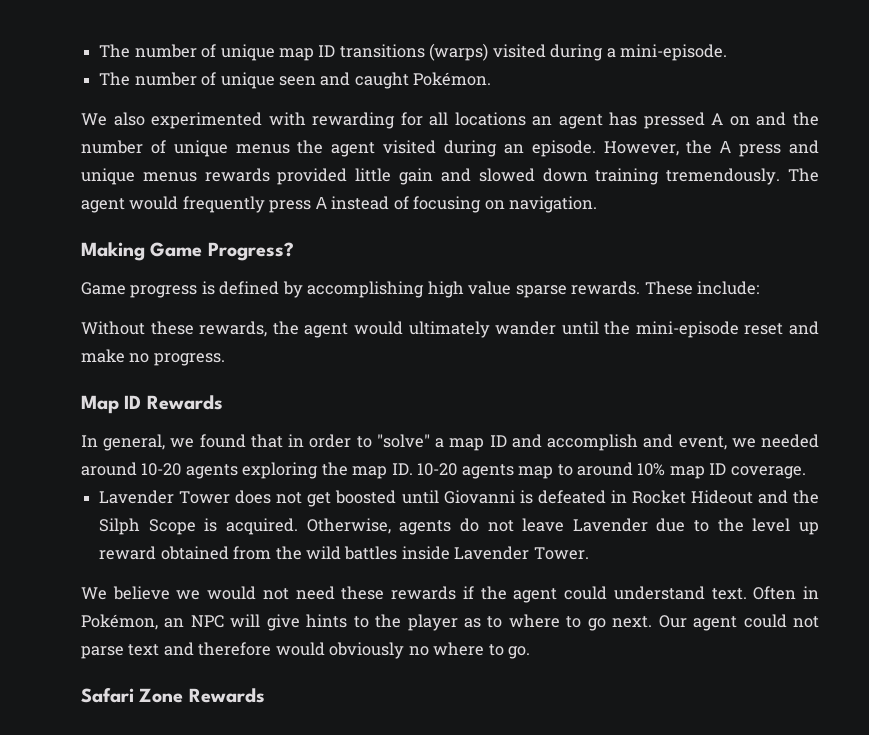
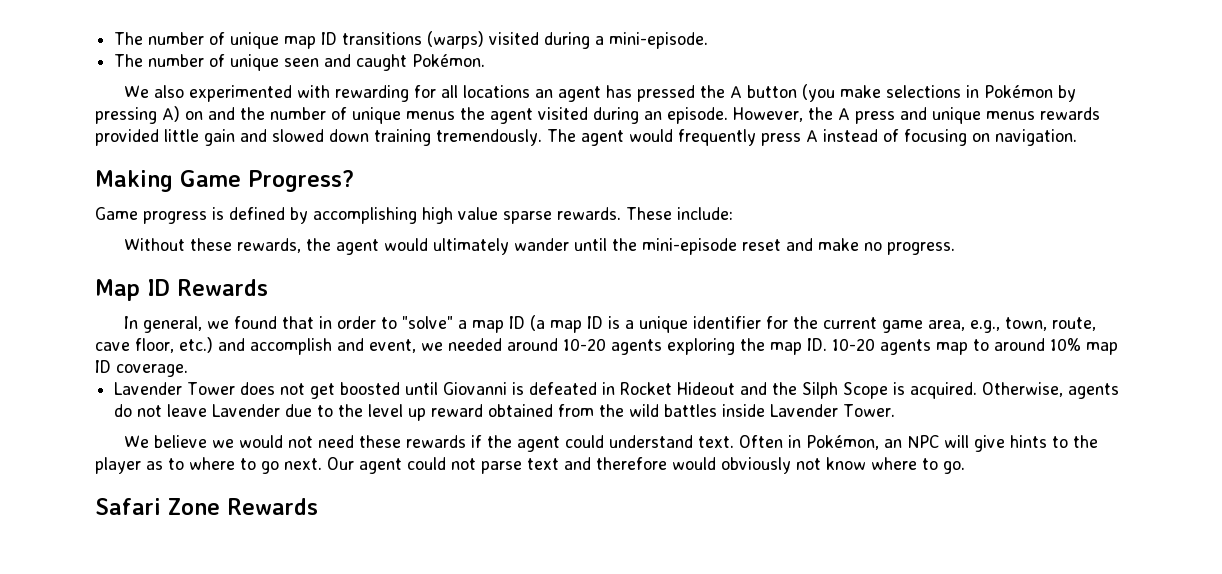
- We also experimented with rewarding for all locations an agent has pressed A on and the number of unique menus the agent visited during an episode.
+ We also experimented with rewarding for all locations an agent has pressed the A button (you make selections in Pokémon by pressing A) on and the number of unique menus the agent visited during an episode.
- In general, we found that in order to "solve" a map ID and accomplish and event, we needed around 10-20 agents exploring the map ID. 10-20 agents map to around 10% map ID coverage.
+ In general, we found that in order to "solve" a map ID (a map ID is a unique identifier for the current game area, e.g., town, route, cave floor, etc.) and accomplish and event, we needed around 10-20 agents exploring the map ID. 10-20 agents map to around 10% map ID coverage.
- Our agent could not parse text and therefore would obviously no where to go.
+ Our agent could not parse text and therefore would obviously not know where to go.

